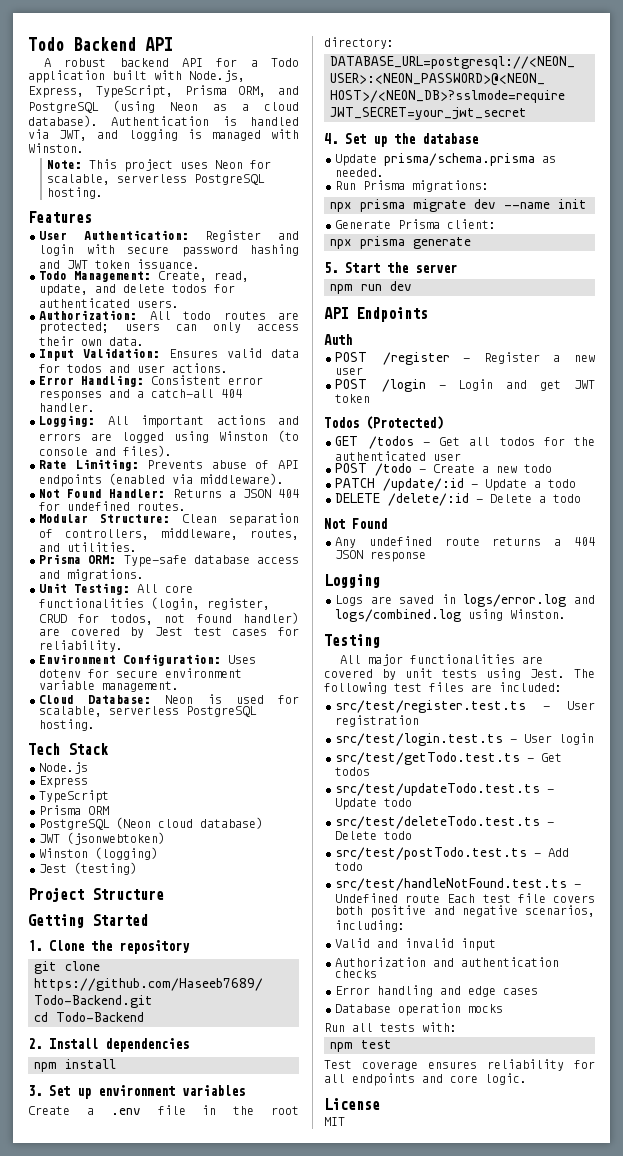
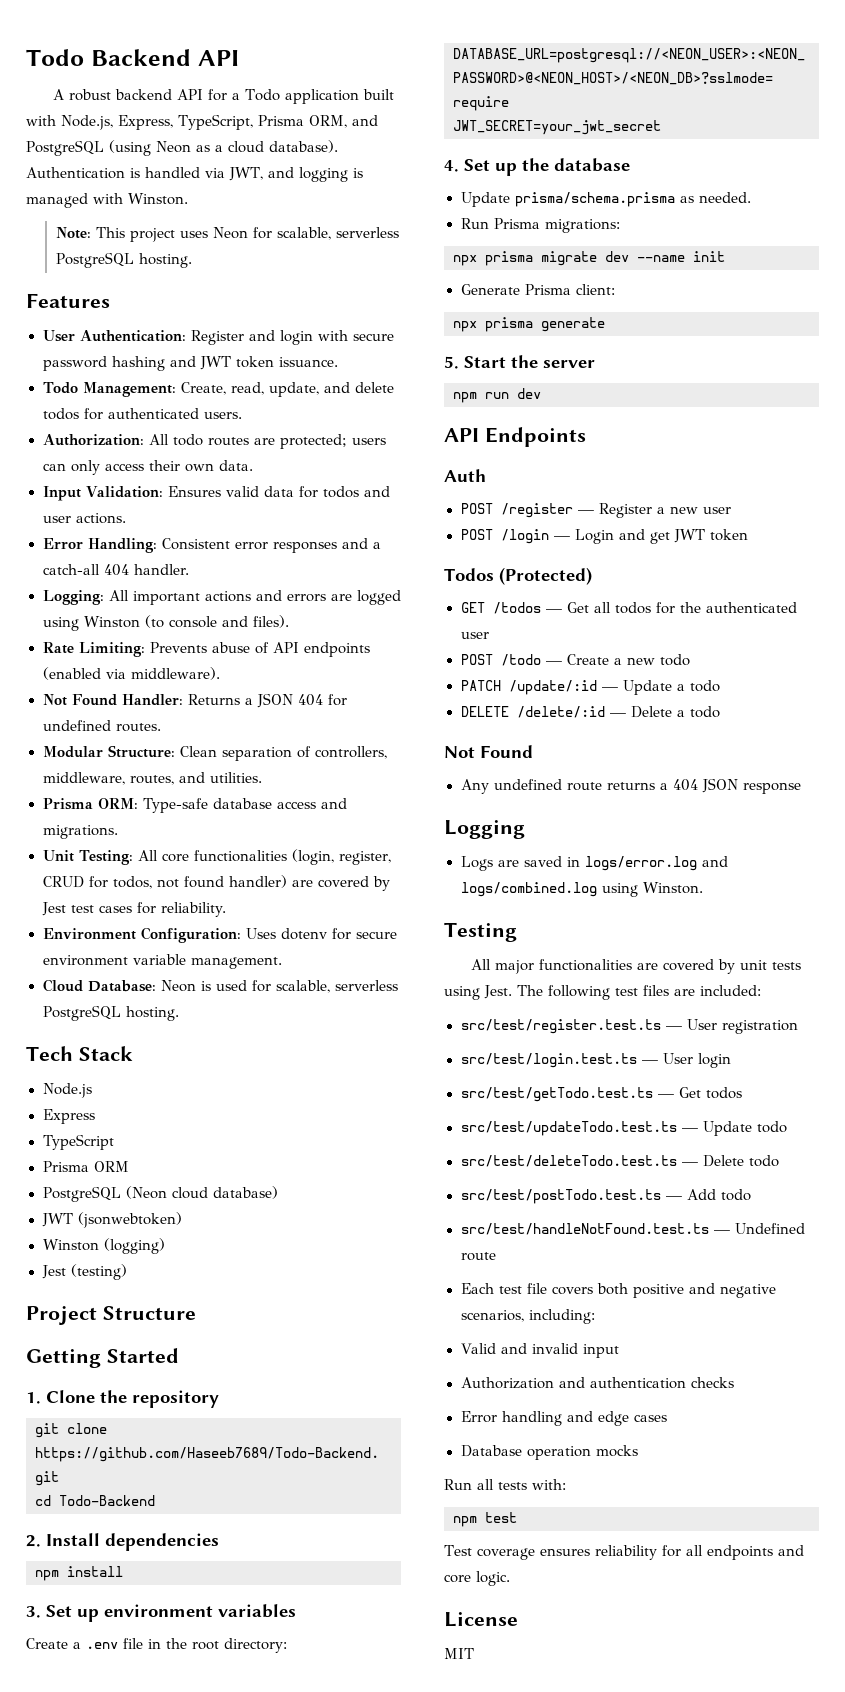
- src/test/handleNotFound.test.ts — Undefined route Each test file covers both positive and negative scenarios, including:
+ src/test/handleNotFound.test.ts — Undefined route
+ Each test file covers both positive and negative scenarios, including:

